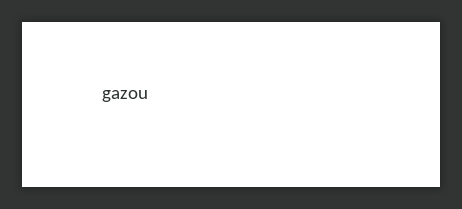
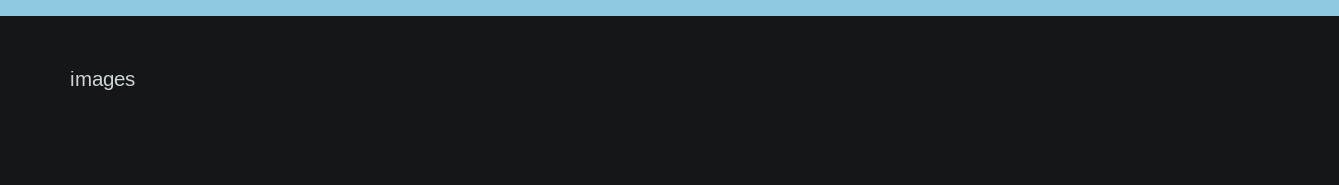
- gazou
+ images

